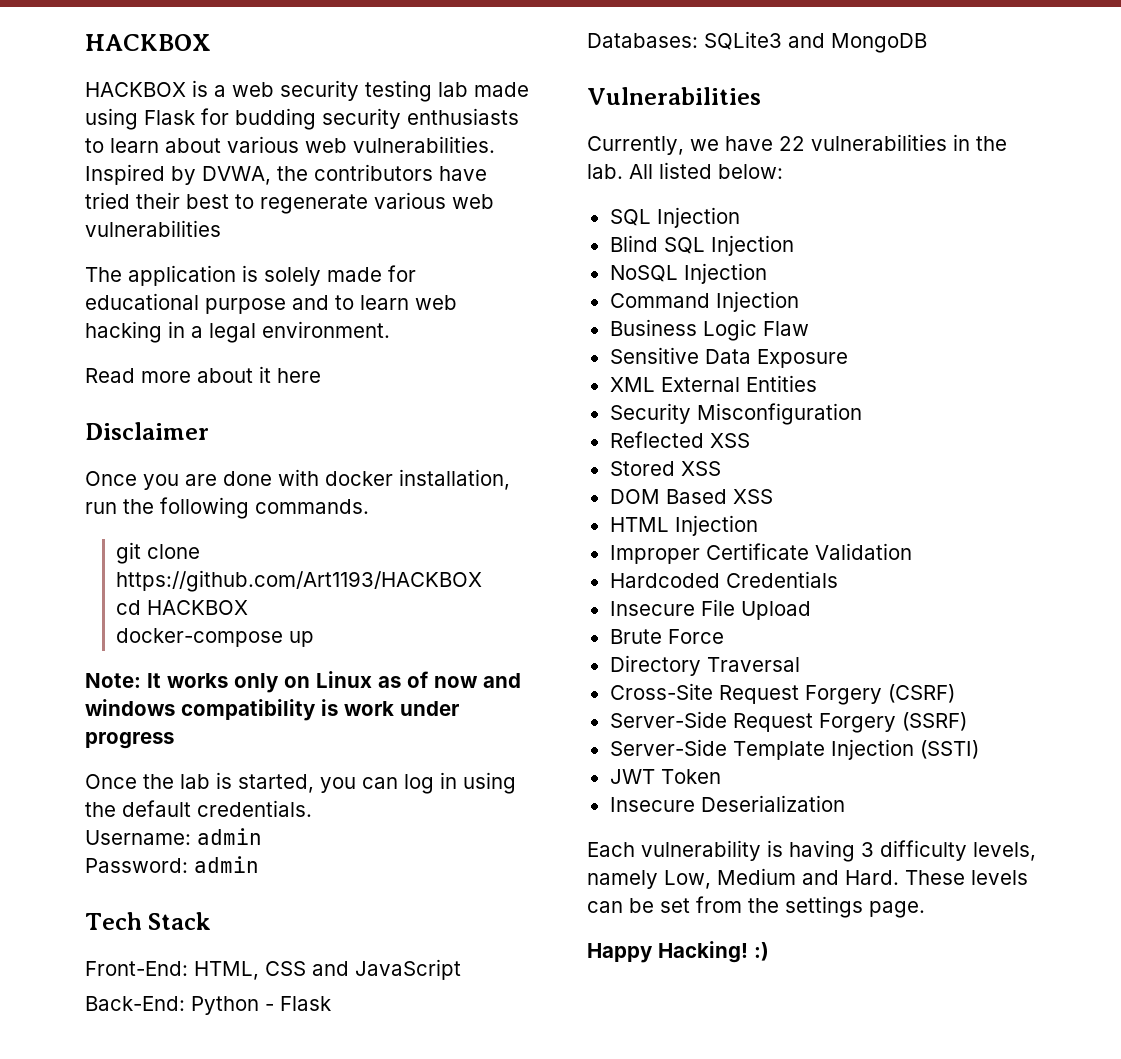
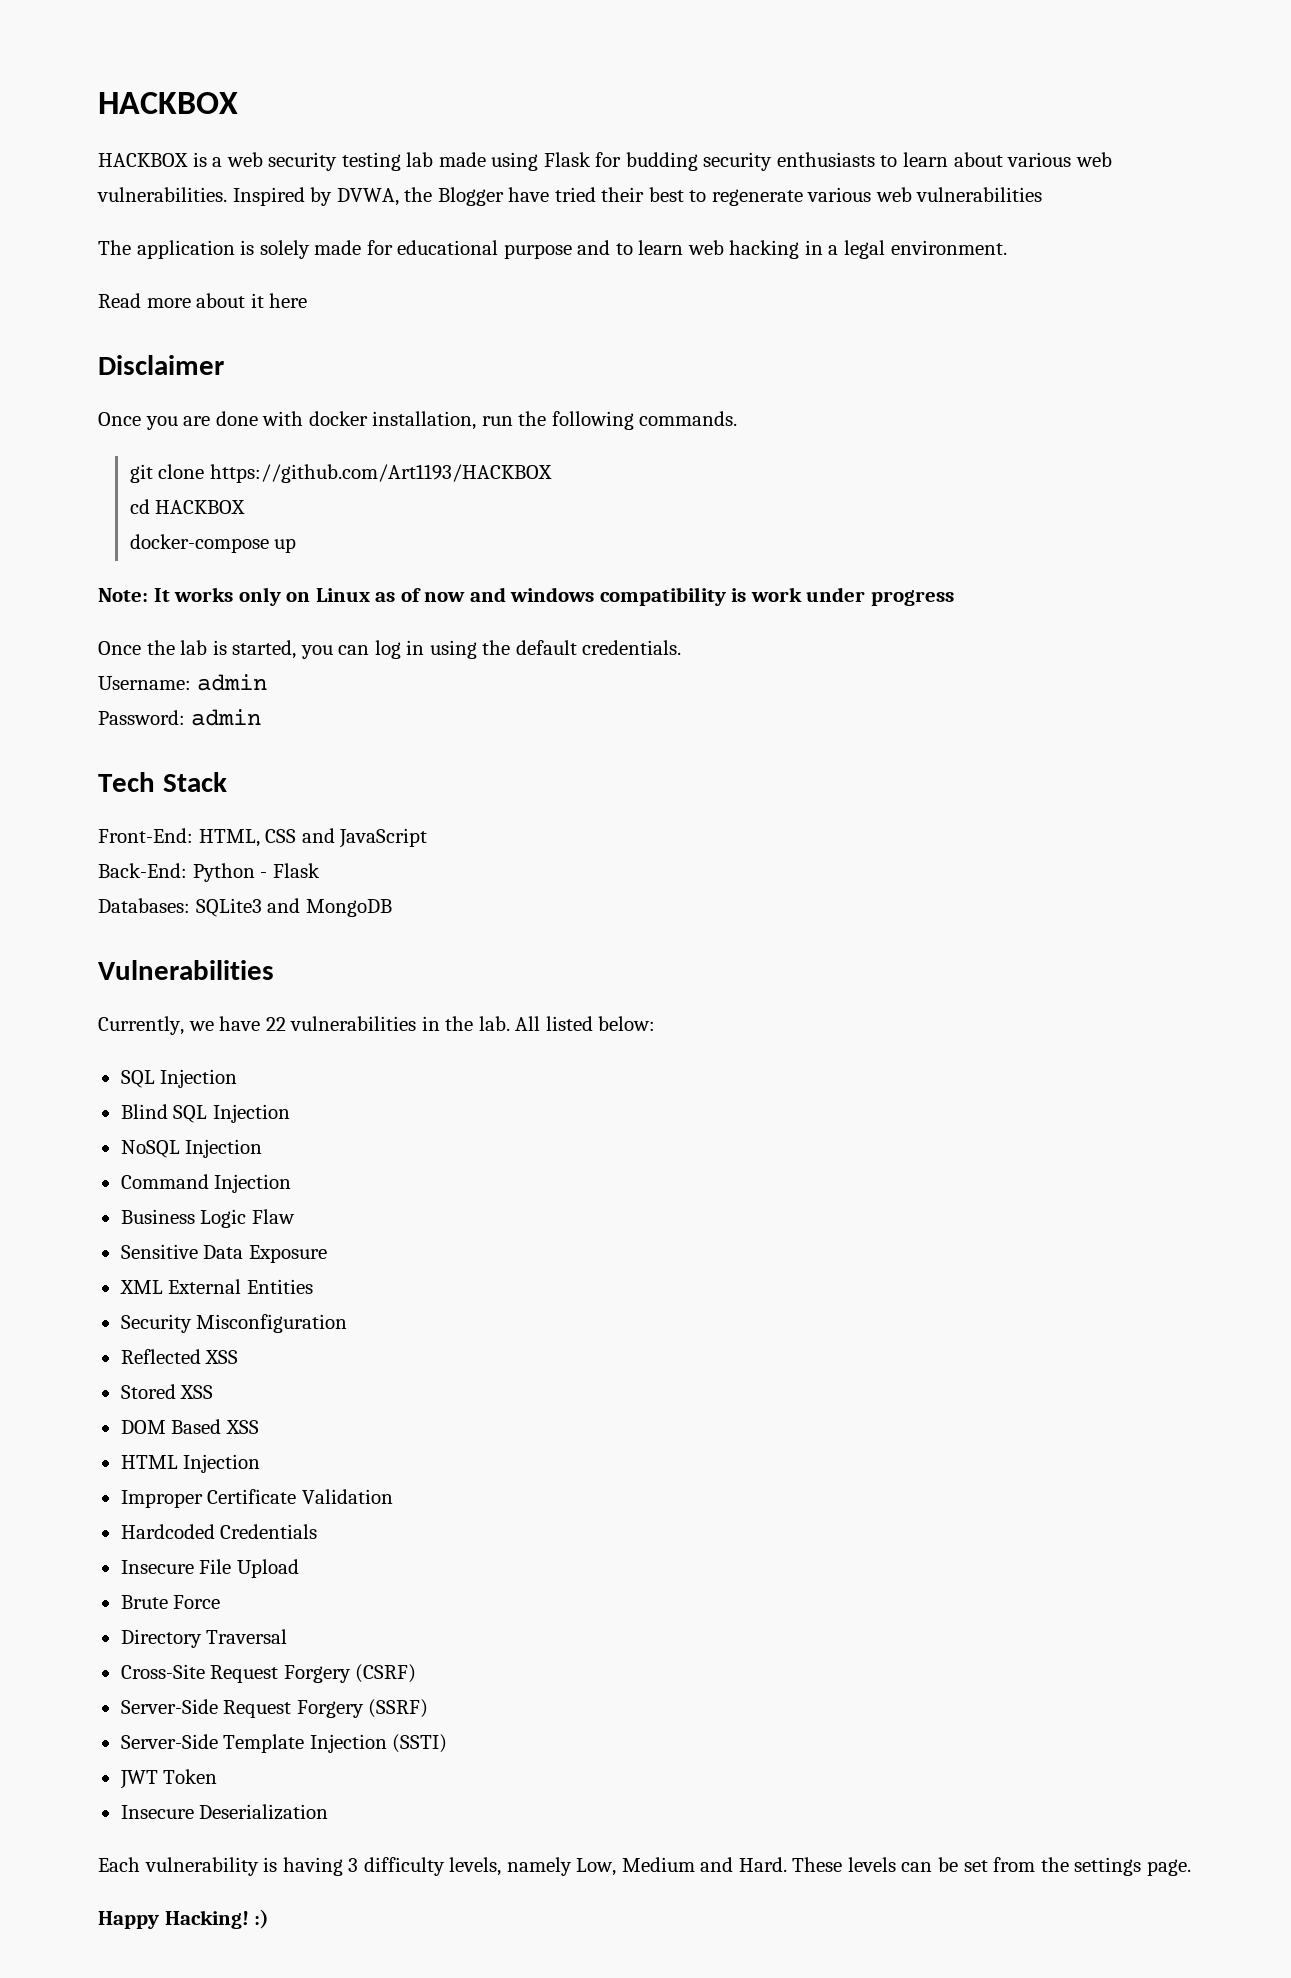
- Inspired by DVWA, the contributors have tried their best to regenerate various web vulnerabilities
+ Inspired by DVWA, the Blogger have tried their best to regenerate various web vulnerabilities

